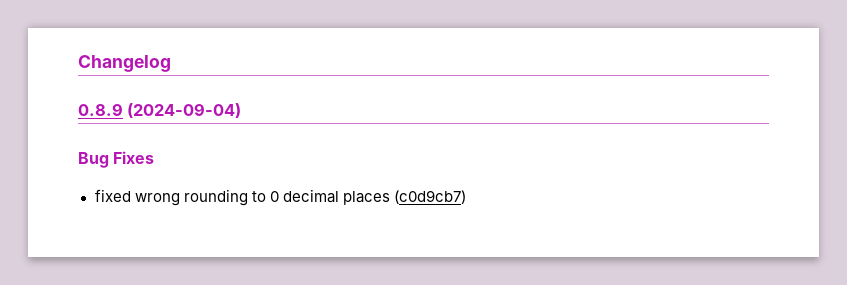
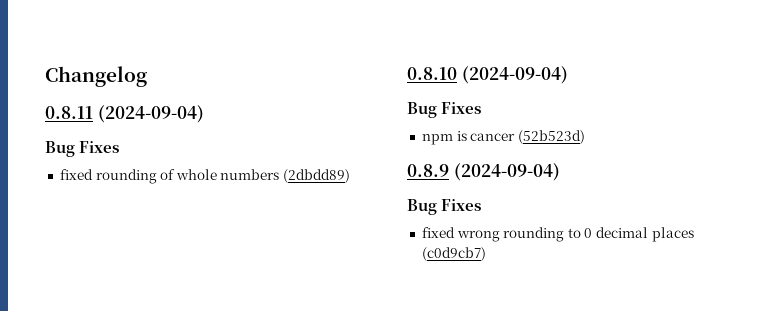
+ 0.8.11 (2024-09-04)
+ Bug Fixes
+ fixed rounding of whole numbers (2dbdd89)
+ 0.8.10 (2024-09-04)
+ Bug Fixes
+ npm is cancer (52b523d)

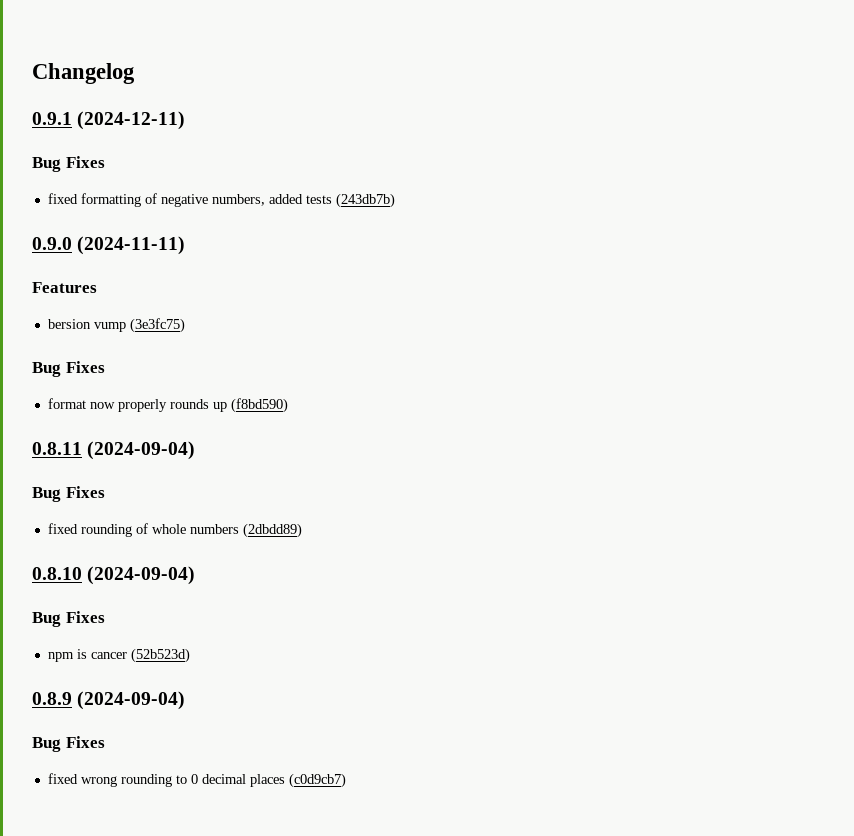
+ 0.9.1 (2024-12-11)
+ Bug Fixes
+ fixed formatting of negative numbers, added tests (243db7b)
+ 0.9.0 (2024-11-11)
+ Features
+ bersion vump (3e3fc75)
+ Bug Fixes
+ format now properly rounds up (f8bd590)

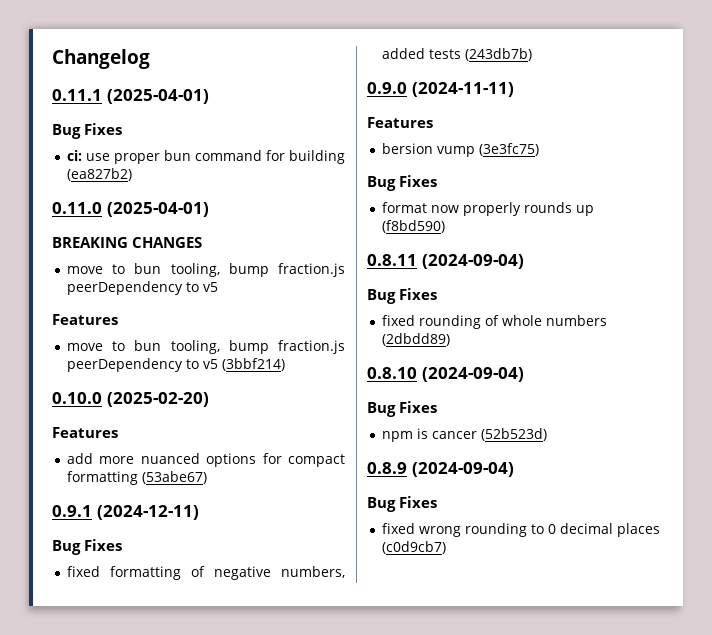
+ 0.11.1 (2025-04-01)
+ Bug Fixes
+ ci: use proper bun command for building (ea827b2)
+ 0.11.0 (2025-04-01)
+ BREAKING CHANGES
+ move to bun tooling, bump fraction.js peerDependency to v5
+ Features
+ move to bun tooling, bump fraction.js peerDependency to v5 (3bbf214)
+ 0.10.0 (2025-02-20)
+ Features
+ add more nuanced options for compact formatting (53abe67)

